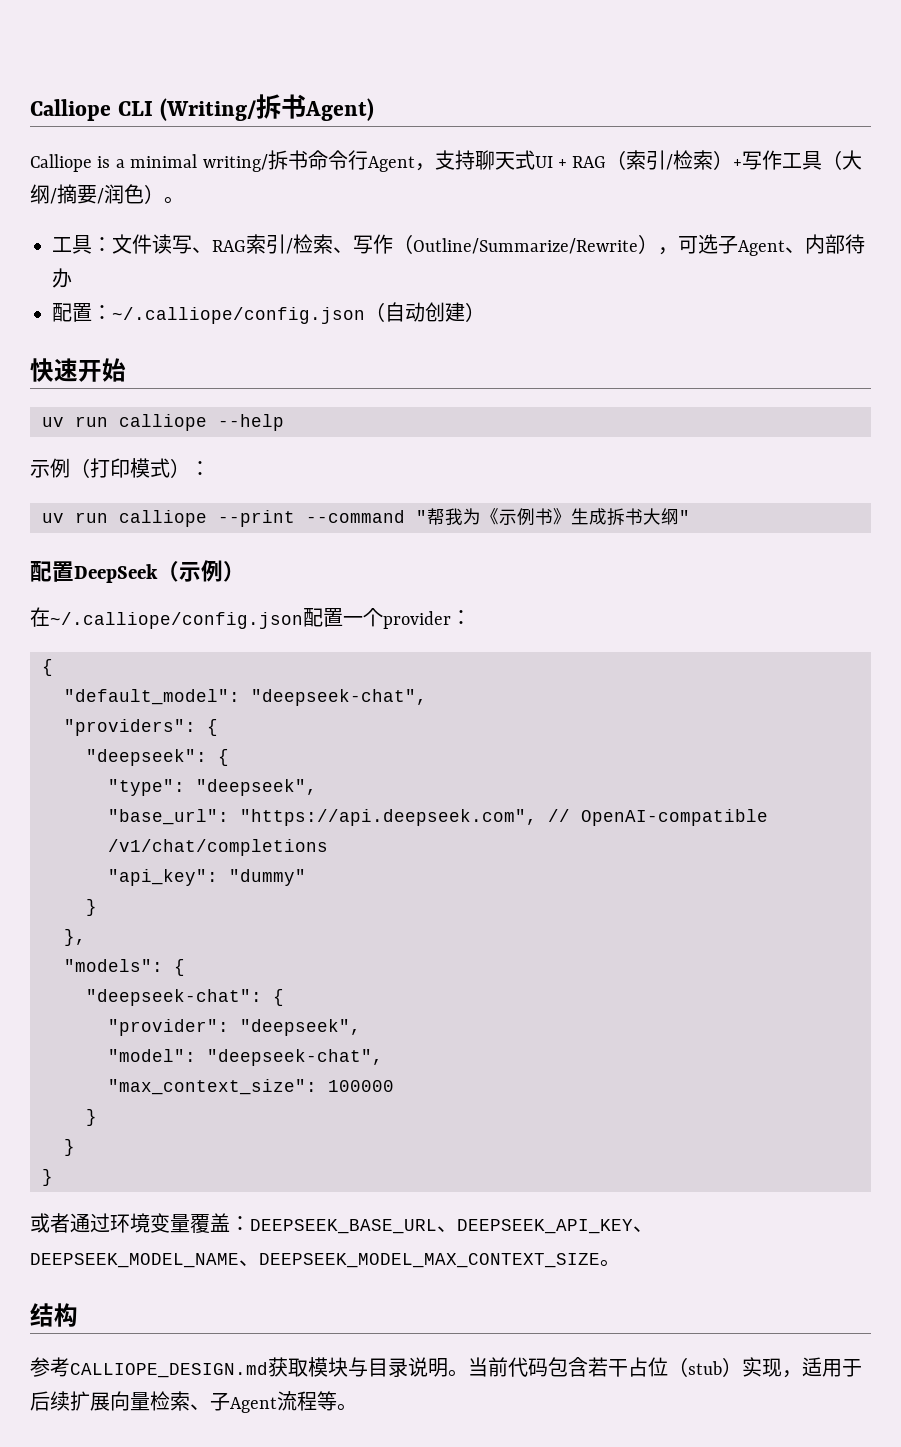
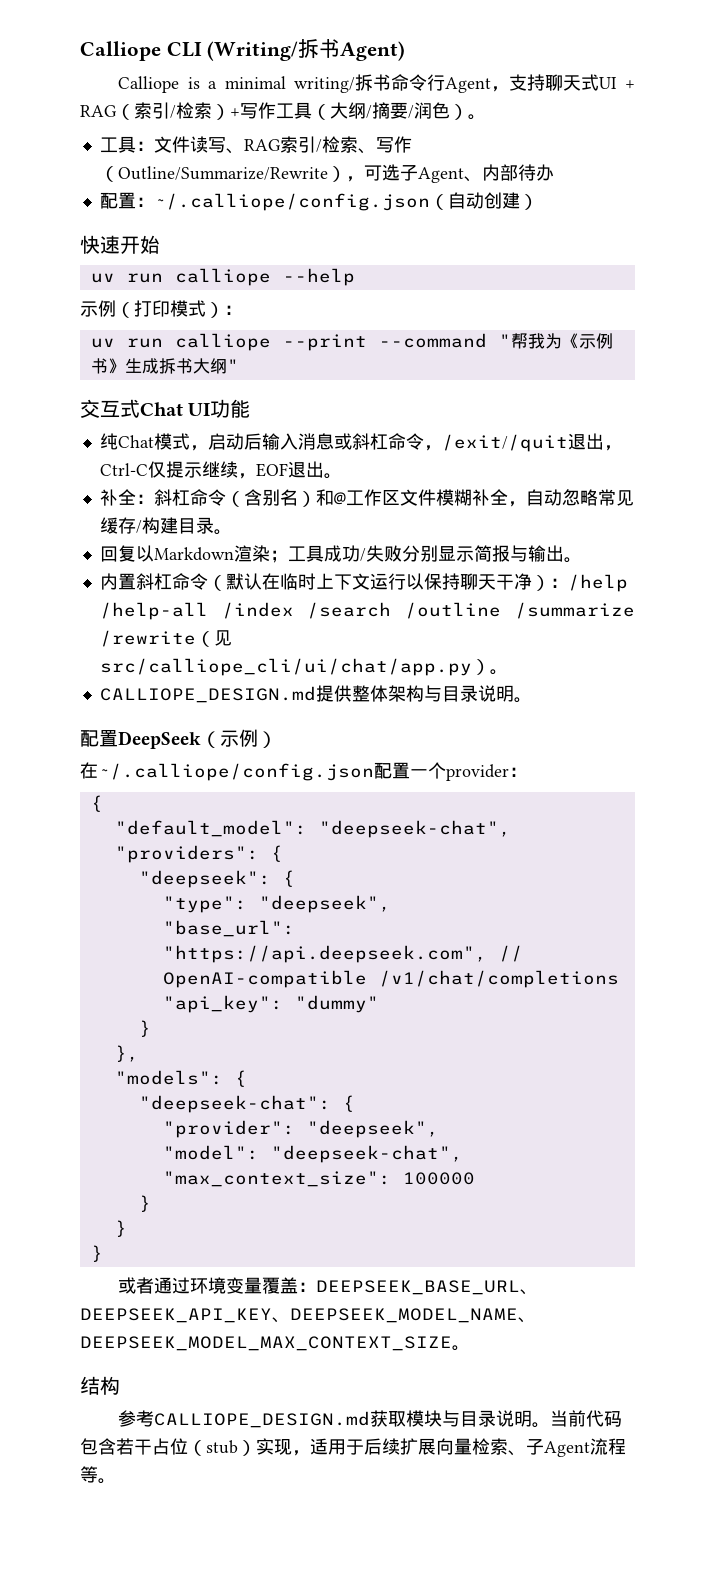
+ 交互式Chat UI功能
+ 纯Chat模式，启动后输入消息或斜杠命令，/exit//quit退出，Ctrl-C仅提示继续，EOF退出。
+ 补全：斜杠命令（含别名）和@工作区文件模糊补全，自动忽略常见缓存/构建目录。
+ 回复以Markdown渲染；工具成功/失败分别显示简报与输出。
+ 内置斜杠命令（默认在临时上下文运行以保持聊天干净）：/help /help-all /index /search /outline /summarize /rewrite（见src/calliope_cli/ui/chat/app.py）。
+ CALLIOPE_DESIGN.md提供整体架构与目录说明。

